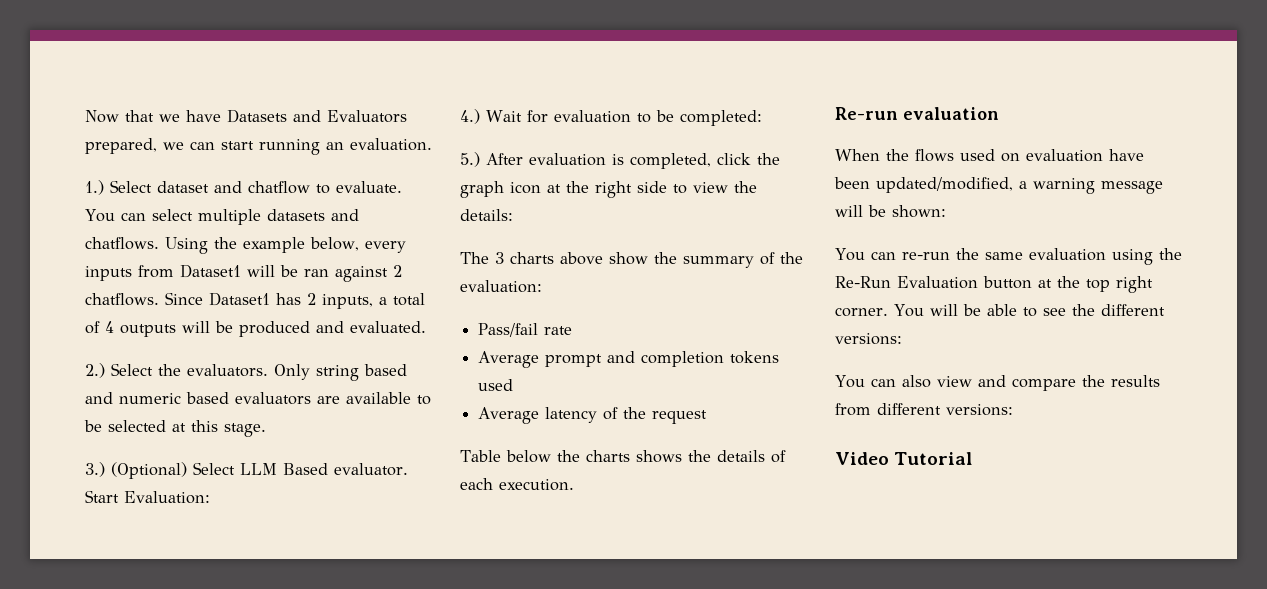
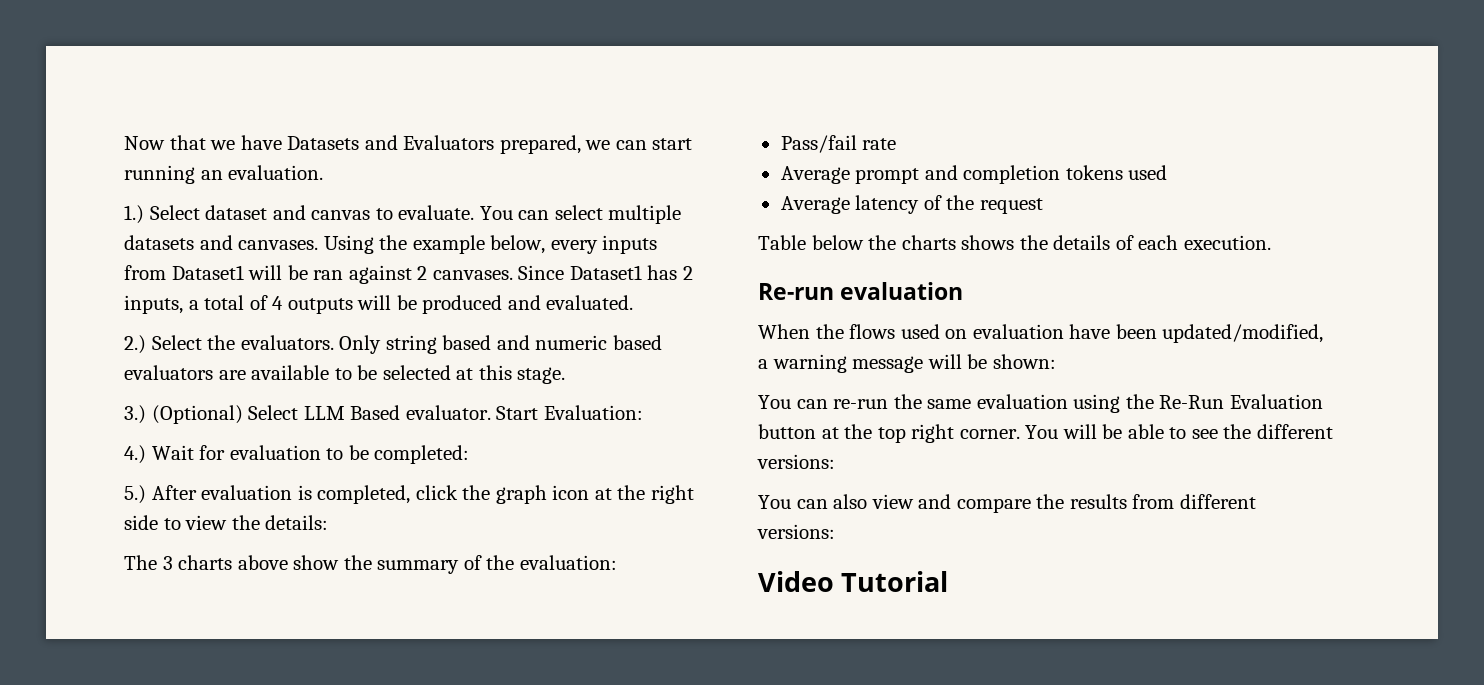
- 1.) Select dataset and chatflow to evaluate.
+ 1.) Select dataset and canvas to evaluate.
- You can select multiple datasets and chatflows.
+ You can select multiple datasets and canvases.
- Using the example below, every inputs from Dataset1 will be ran against 2 chatflows.
+ Using the example below, every inputs from Dataset1 will be ran against 2 canvases.

